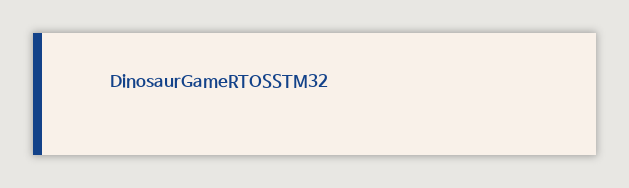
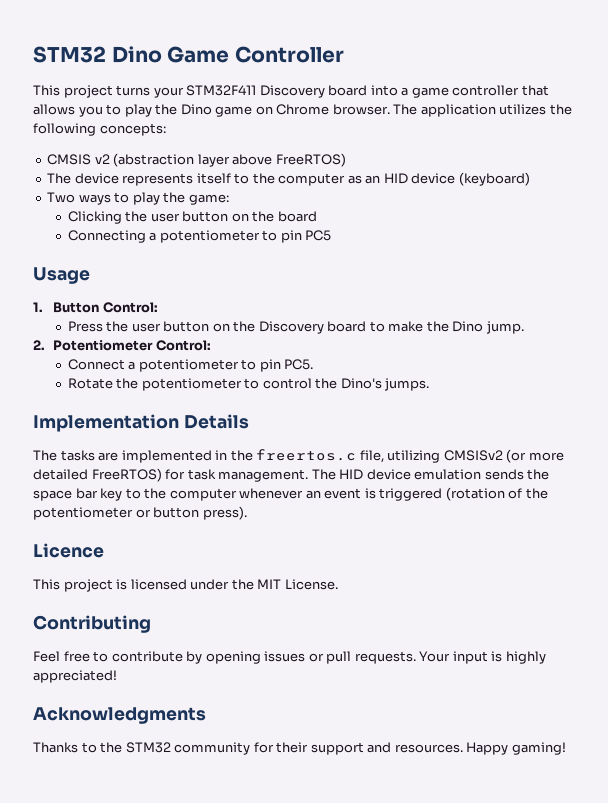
- DinosaurGameRTOSSTM32
+ STM32 Dino Game Controller
+ This project turns your STM32F411 Discovery board into a game controller that allows you to play the Dino game on Chrome browser. The application utilizes the following concepts:
+ CMSIS v2 (abstraction layer above FreeRTOS)
+ The device represents itself to the computer as an HID device (keyboard)
+ Two ways to play the game:
+ Clicking the user button on the board
+ Connecting a potentiometer to pin PC5
+ Usage
+ 1. Button Control:
+ Press the user button on the Discovery board to make the Dino jump.
+ 2. Potentiometer Control:
+ Connect a potentiometer to pin PC5.
+ Rotate the potentiometer to control the Dino's jumps.
+ Implementation Details
+ The tasks are implemented in the freertos.c file, utilizing CMSISv2 (or more detailed FreeRTOS) for task management. The HID device emulation sends the space bar key to the computer whenever an event is triggered (rotation of the potentiometer or button press).
+ Licence
+ This project is licensed under the MIT License.
+ Contributing
+ Feel free to contribute by opening issues or pull requests. Your input is highly appreciated!
+ Acknowledgments
+ Thanks to the STM32 community for their support and resources. Happy gaming!

